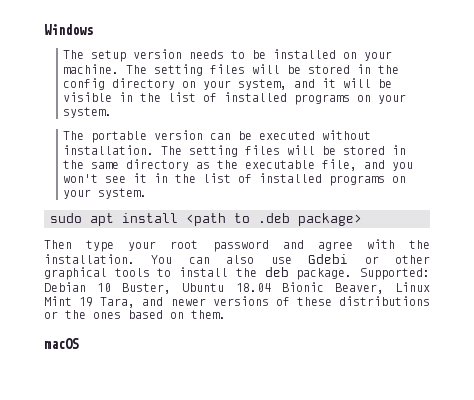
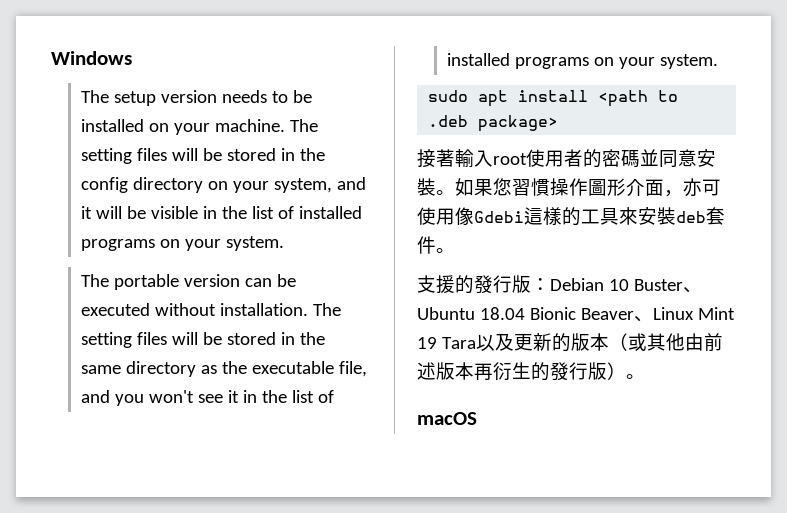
- Then type your root password and agree with the installation. You can also use Gdebi or other graphical tools to install the deb package. Supported: Debian 10 Buster, Ubuntu 18.04 Bionic Beaver, Linux Mint 19 Tara, and newer versions of these distributions or the ones based on them.
+ 接著輸入root使用者的密碼並同意安裝。如果您習慣操作圖形介面，亦可使用像Gdebi這樣的工具來安裝deb套件。
+ 支援的發行版：Debian 10 Buster、Ubuntu 18.04 Bionic Beaver、Linux Mint 19 Tara以及更新的版本（或其他由前述版本再衍生的發行版）。

